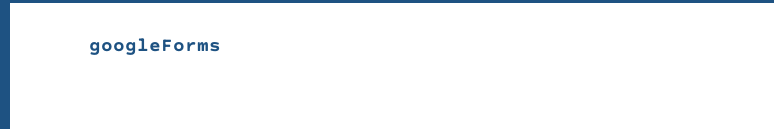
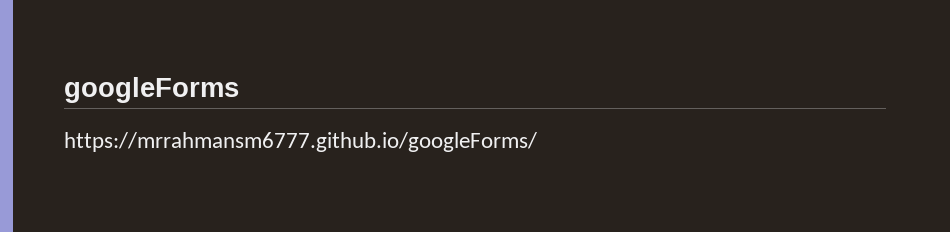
+ https://mrrahmansm6777.github.io/googleForms/

